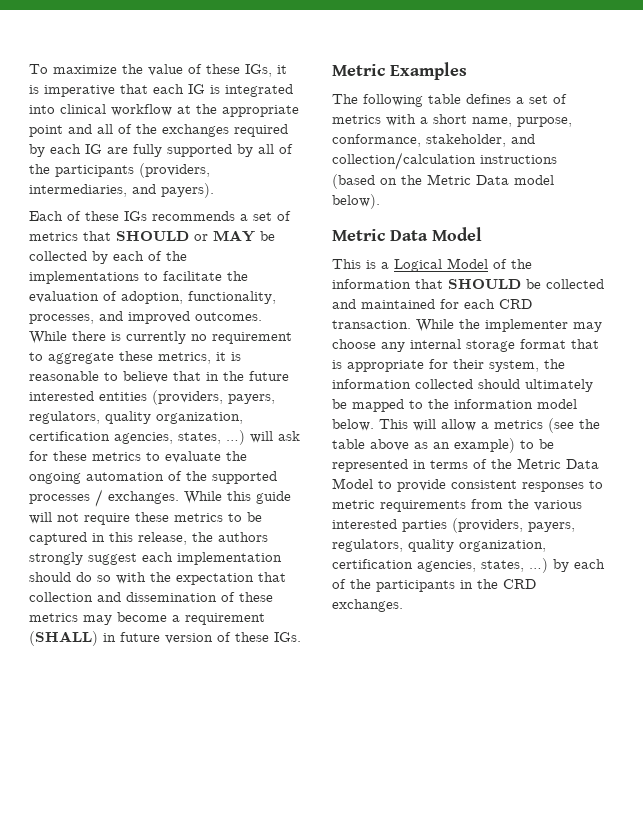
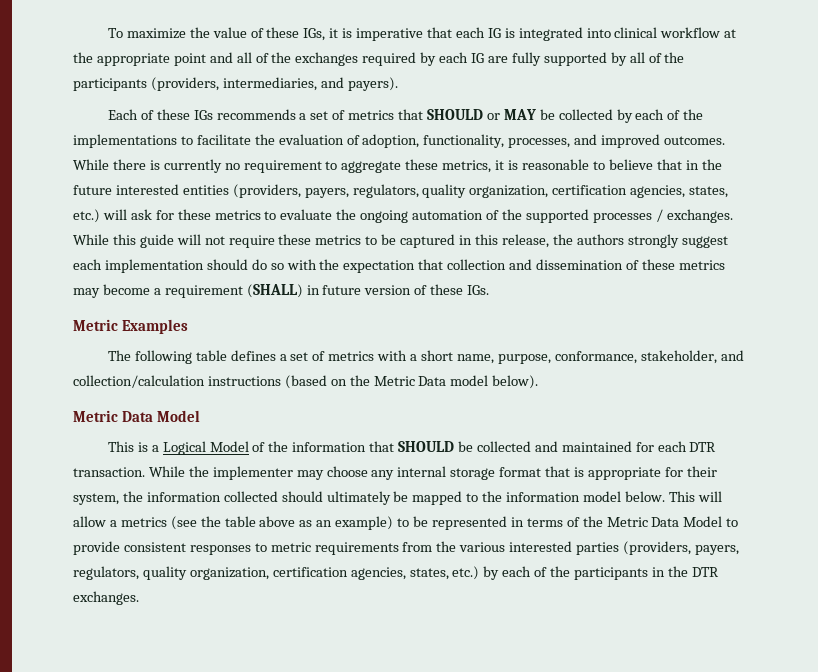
- While there is currently no requirement to aggregate these metrics, it is reasonable to believe that in the future interested entities (providers, payers, regulators, quality organization, certification agencies, states, …) will ask for these metrics to evaluate the ongoing automation of the supported processes / exchanges.
+ While there is currently no requirement to aggregate these metrics, it is reasonable to believe that in the future interested entities (providers, payers, regulators, quality organization, certification agencies, states, etc.) will ask for these metrics to evaluate the ongoing automation of the supported processes / exchanges.
- This is a Logical Model of the information that SHOULD be collected and maintained for each CRD transaction.
+ This is a Logical Model of the information that SHOULD be collected and maintained for each DTR transaction.
- This will allow a metrics (see the table above as an example) to be represented in terms of the Metric Data Model to provide consistent responses to metric requirements from the various interested parties (providers, payers, regulators, quality organization, certification agencies, states, …) by each of the participants in the CRD exchanges.
+ This will allow a metrics (see the table above as an example) to be represented in terms of the Metric Data Model to provide consistent responses to metric requirements from the various interested parties (providers, payers, regulators, quality organization, certification agencies, states, etc.) by each of the participants in the DTR exchanges.

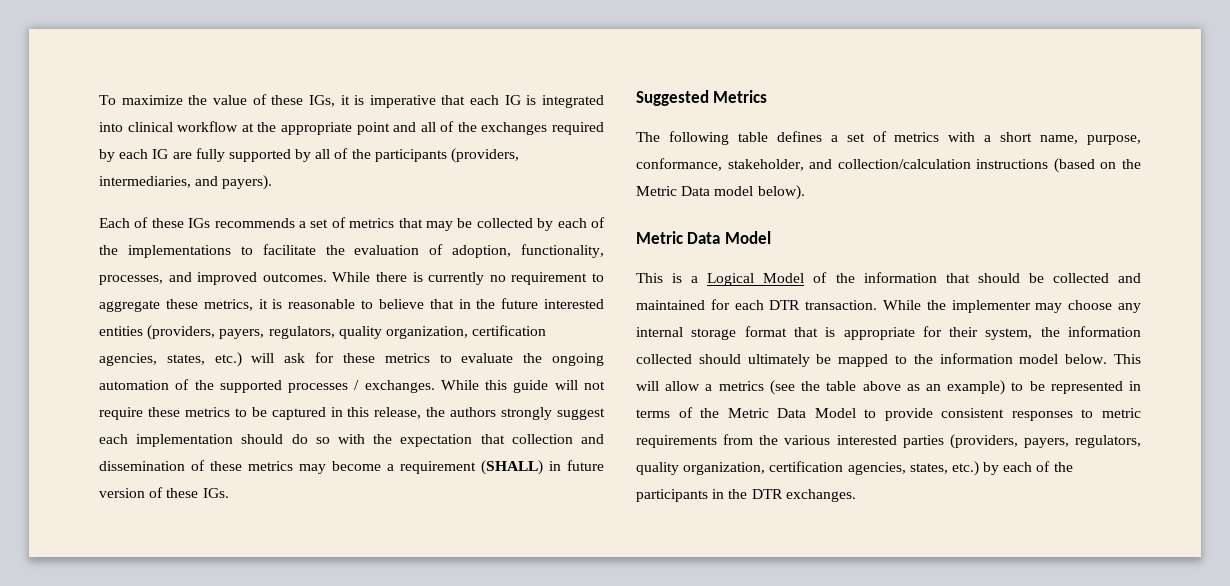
- Each of these IGs recommends a set of metrics that SHOULD or MAY be collected by each of the implementations to facilitate the evaluation of adoption, functionality, processes, and improved outcomes.
+ Each of these IGs recommends a set of metrics that may be collected by each of the implementations to facilitate the evaluation of adoption, functionality, processes, and improved outcomes.
- Metric Examples
+ Suggested Metrics
- This is a Logical Model of the information that SHOULD be collected and maintained for each DTR transaction.
+ This is a Logical Model of the information that should be collected and maintained for each DTR transaction.

